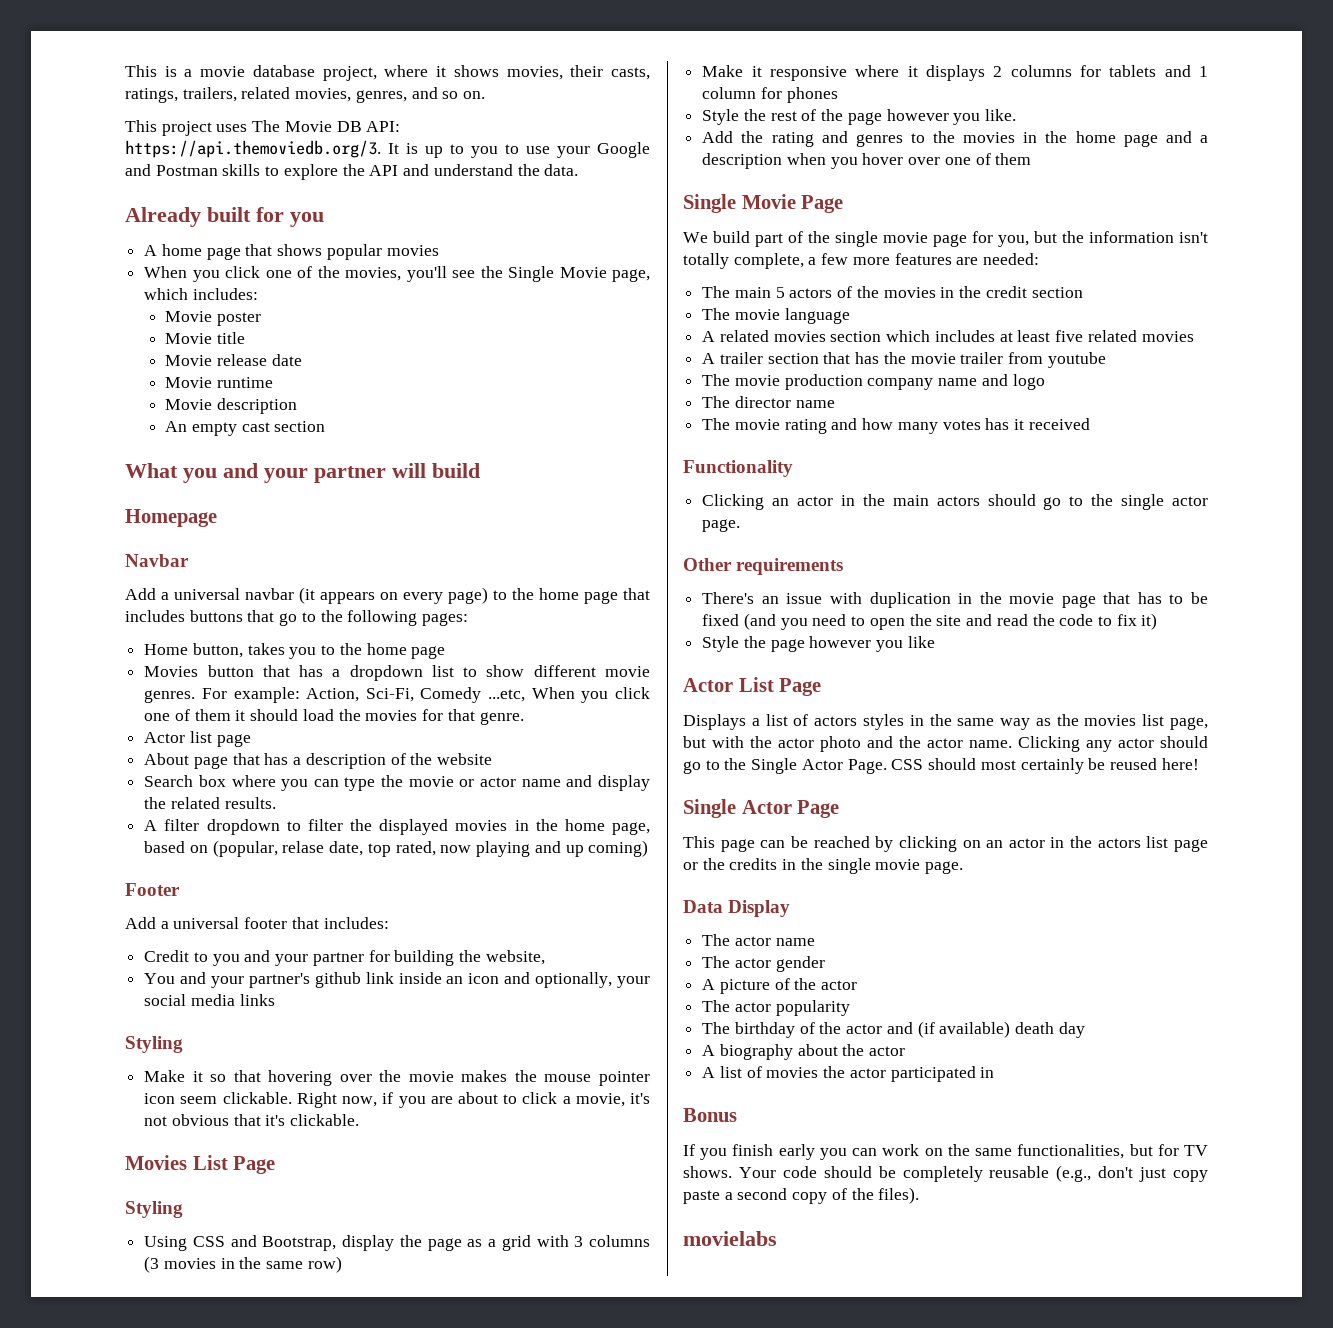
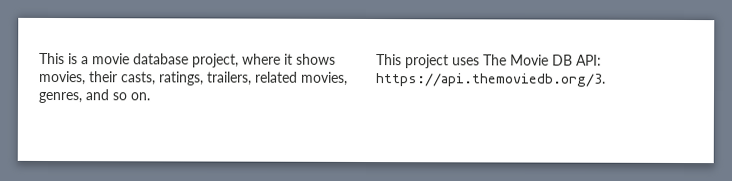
- This project uses The Movie DB API: https://api.themoviedb.org/3. It is up to you to use your Google and Postman skills to explore the API and understand the data.
- Already built for you
- A home page that shows popular movies
- When you click one of the movies, you'll see the Single Movie page, which includes:
- Movie poster
- Movie title
- Movie release date
- Movie runtime
- Movie description
- An empty cast section
- What you and your partner will build
- Homepage
- Navbar
- Add a universal navbar (it appears on every page) to the home page that includes buttons that go to the following pages:
- Home button, takes you to the home page
- Movies button that has a dropdown list to show different movie genres. For example: Action, Sci-Fi, Comedy ...etc, When you click one of them it should load the movies for that genre.
- Actor list page
- About page that has a description of the website
- Search box where you can type the movie or actor name and display the related results.
- A filter dropdown to filter the displayed movies in the home page, based on (popular, relase date, top rated, now playing and up coming)
- Footer
- Add a universal footer that includes:
- Credit to you and your partner for building the website,
- You and your partner's github link inside an icon and optionally, your social media links
- Styling
- Make it so that hovering over the movie makes the mouse pointer icon seem clickable. Right now, if you are about to click a movie, it's not obvious that it's clickable.
- Movies List Page
- Styling
- Using CSS and Bootstrap, display the page as a grid with 3 columns (3 movies in the same row)
- Make it responsive where it displays 2 columns for tablets and 1 column for phones
- Style the rest of the page however you like.
- Add the rating and genres to the movies in the home page and a description when you hover over one of them
- Single Movie Page
- We build part of the single movie page for you, but the information isn't totally complete, a few more features are needed:
- The main 5 actors of the movies in the credit section
- The movie language
- A related movies section which includes at least five related movies
- A trailer section that has the movie trailer from youtube
- The movie production company name and logo
- The director name
- The movie rating and how many votes has it received
- Functionality
- Clicking an actor in the main actors should go to the single actor page.
- Other requirements
- There's an issue with duplication in the movie page that has to be fixed (and you need to open the site and read the code to fix it)
- Style the page however you like
- Actor List Page
- Displays a list of actors styles in the same way as the movies list page, but with the actor photo and the actor name. Clicking any actor should go to the Single Actor Page. CSS should most certainly be reused here!
- Single Actor Page
- This page can be reached by clicking on an actor in the actors list page or the credits in the single movie page.
- Data Display
- The actor name
- The actor gender
- A picture of the actor
- The actor popularity
- The birthday of the actor and (if available) death day
- A biography about the actor
- A list of movies the actor participated in
- Bonus
- If you finish early you can work on the same functionalities, but for TV shows. Your code should be completely reusable (e.g., don't just copy paste a second copy of the files).
- movielabs
+ This project uses The Movie DB API: https://api.themoviedb.org/3.

